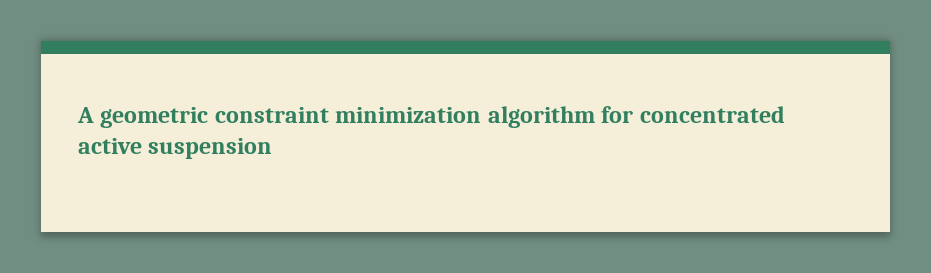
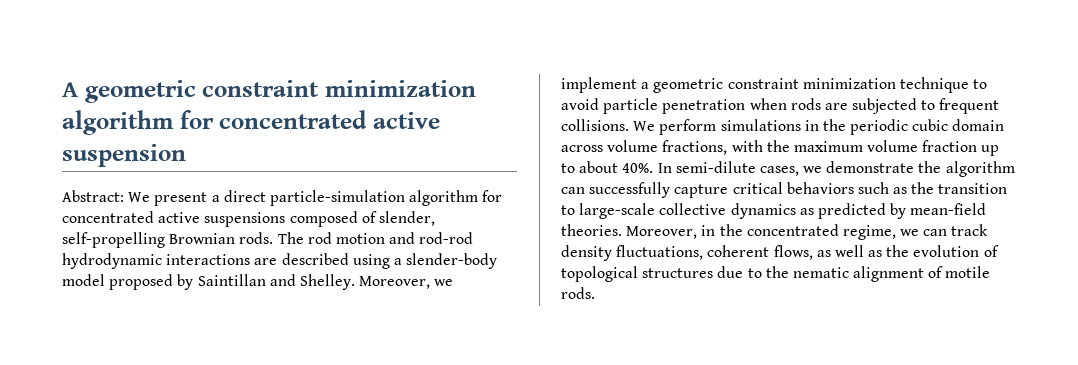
+ Abstract: We present a direct particle-simulation algorithm for concentrated active suspensions composed of slender, self-propelling Brownian rods. The rod motion and rod-rod hydrodynamic interactions are described using a slender-body model proposed by Saintillan and Shelley. Moreover, we implement a geometric constraint minimization technique to avoid particle penetration when rods are subjected to frequent collisions. We perform simulations in the periodic cubic domain across volume fractions, with the maximum volume fraction up to about 40%. In semi-dilute cases, we demonstrate the algorithm can successfully capture critical behaviors such as the transition to large-scale collective dynamics as predicted by mean-field theories. Moreover, in the concentrated regime, we can track density fluctuations, coherent flows, as well as the evolution of topological structures due to the nematic alignment of motile rods.

